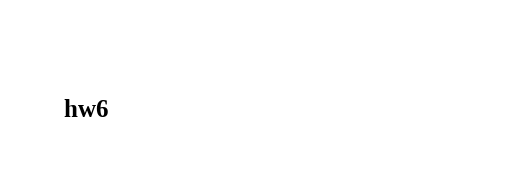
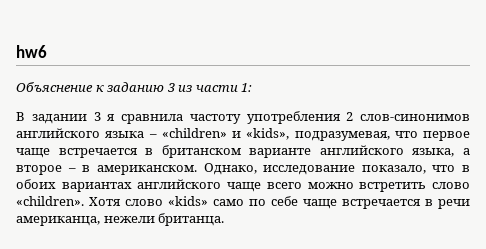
+ Объяснение к заданию 3 из части 1:
+ В задании 3 я сравнила частоту употребления 2 слов-синонимов английского языка – «children» и «kids», подразумевая, что первое чаще встречается в британском варианте английского языка, а второе – в американском. Однако, исследование показало, что в обоих вариантах английского чаще всего можно встретить слово «children». Хотя слово «kids» само по себе чаще встречается в речи американца, нежели британца.

